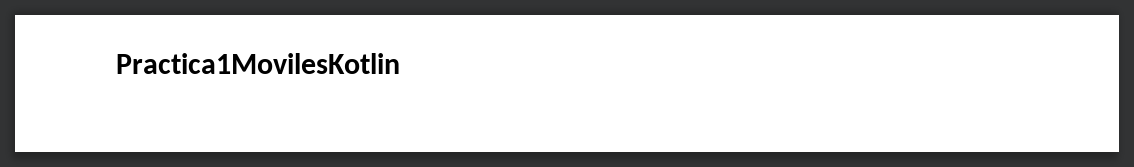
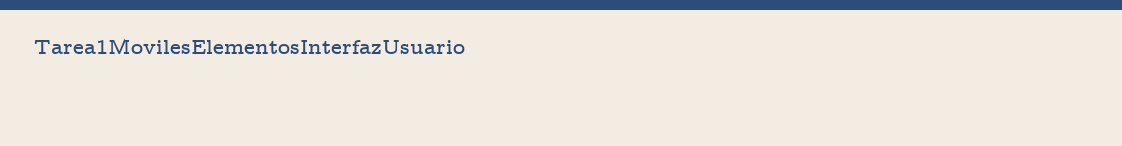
- Practica1MovilesKotlin
+ Tarea1MovilesElementosInterfazUsuario

